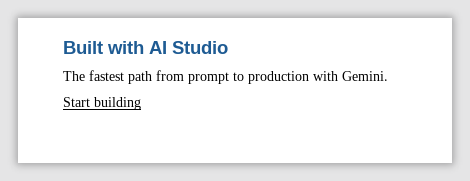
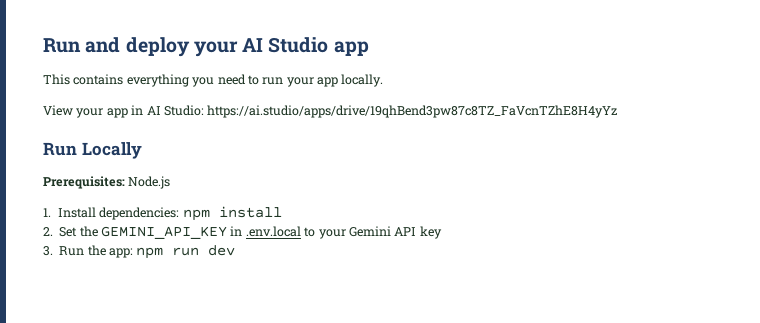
- Built with AI Studio
- The fastest path from prompt to production with Gemini.
- Start building
+ Run and deploy your AI Studio app
+ This contains everything you need to run your app locally.
+ View your app in AI Studio: https://ai.studio/apps/drive/19qhBend3pw87c8TZ_FaVcnTZhE8H4yYz
+ Run Locally
+ Prerequisites: Node.js
+ 1. Install dependencies: npm install
+ 2. Set the GEMINI_API_KEY in .env.local to your Gemini API key
+ 3. Run the app: npm run dev

